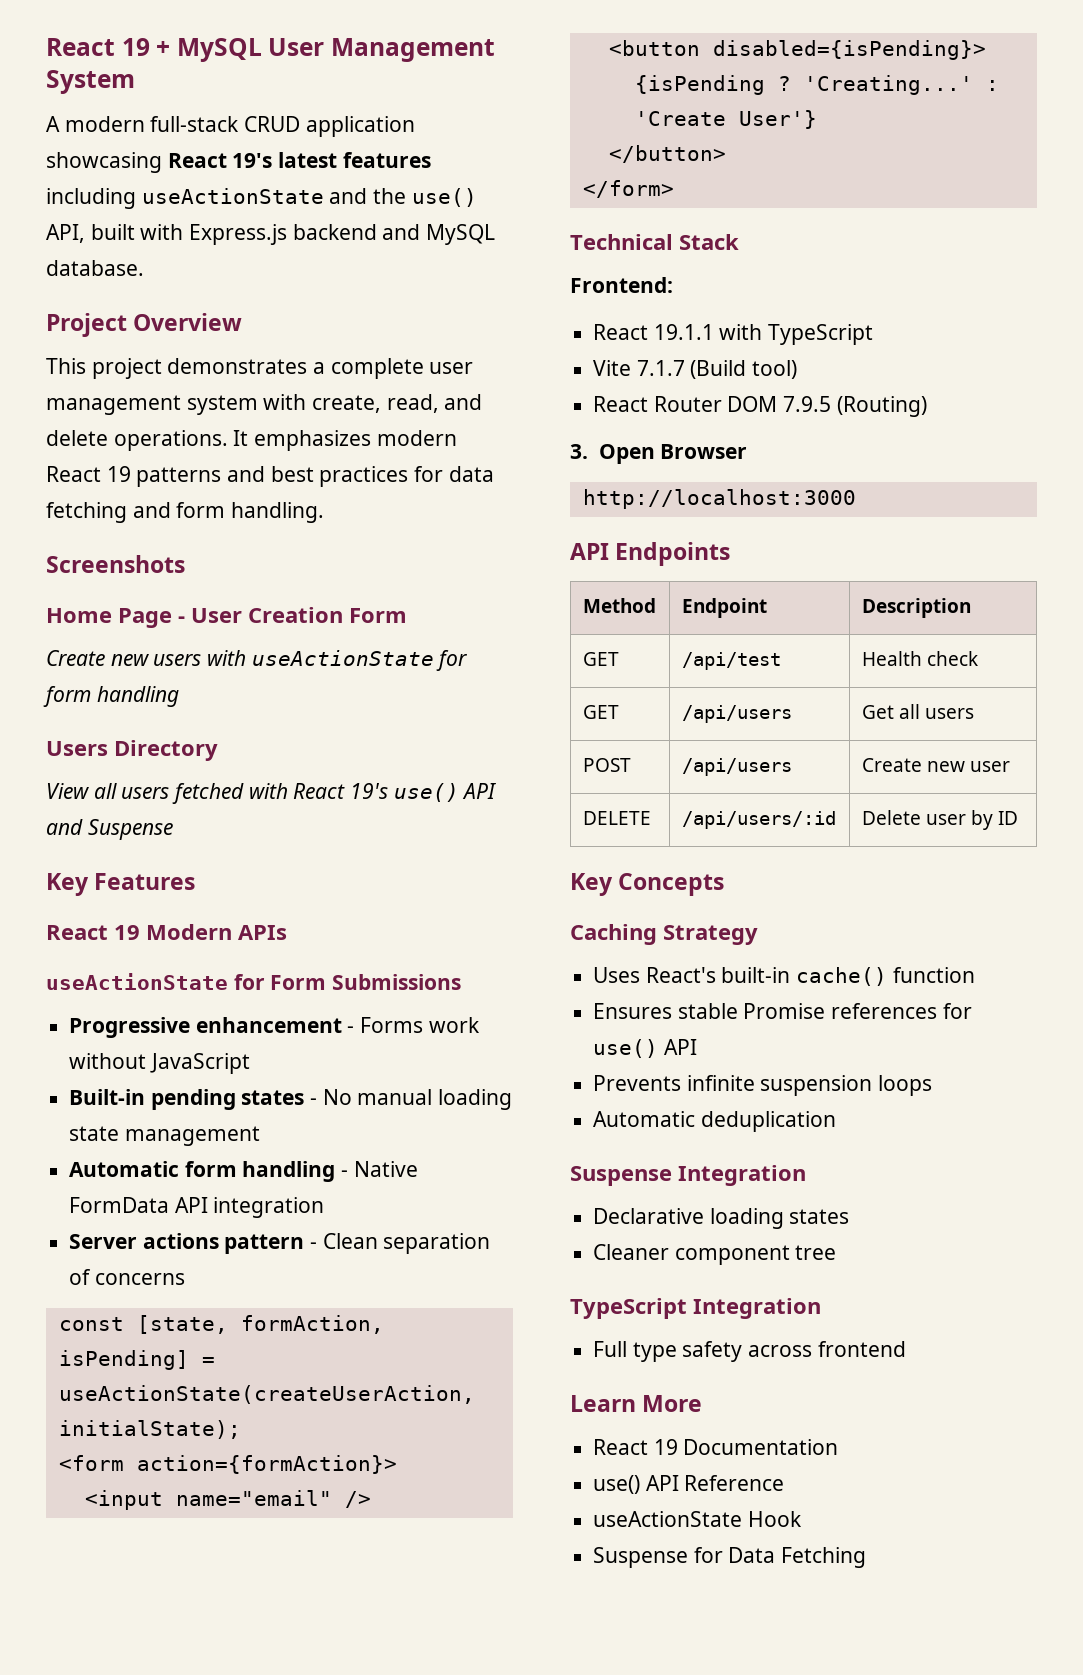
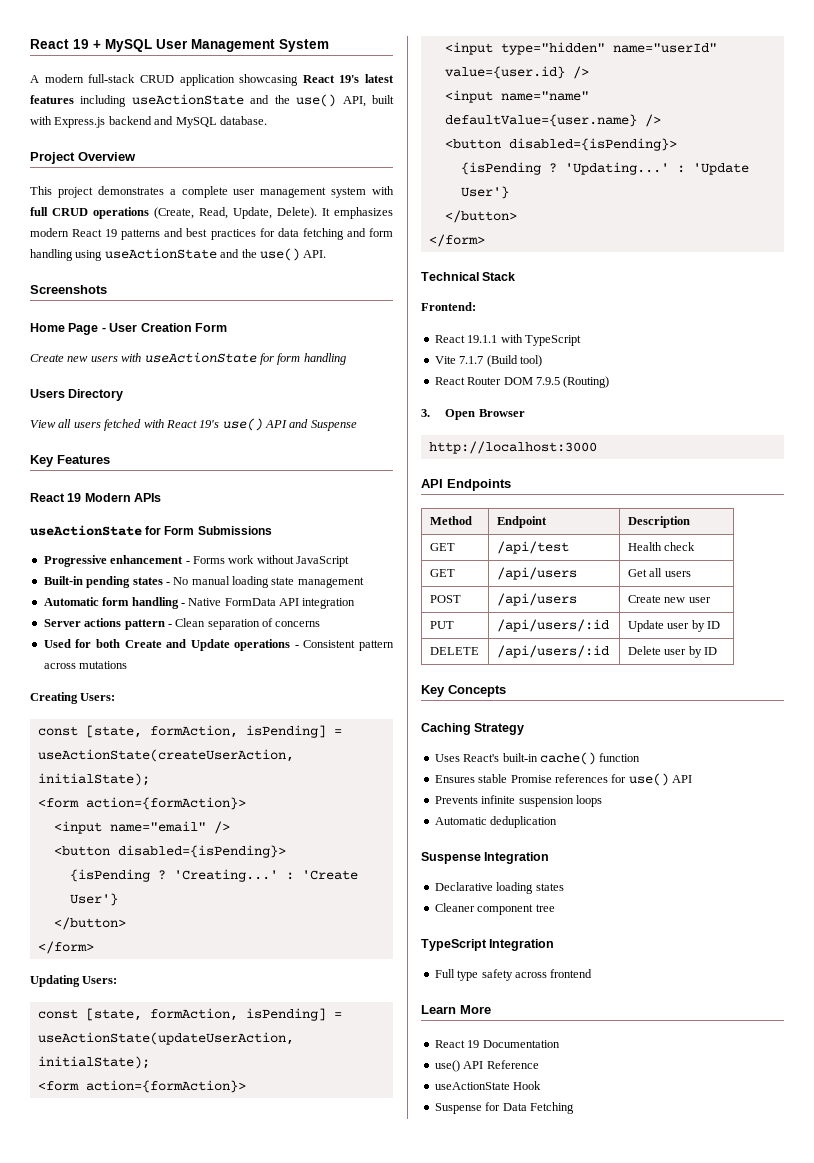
- This project demonstrates a complete user management system with create, read, and delete operations.
+ This project demonstrates a complete user management system with full CRUD operations (Create, Read, Update, Delete).
- It emphasizes modern React 19 patterns and best practices for data fetching and form handling.
+ It emphasizes modern React 19 patterns and best practices for data fetching and form handling using useActionState and the use() API.
+ Used for both Create and Update operations - Consistent pattern across mutations
+ Creating Users:
+ Updating Users:
+ const [state, formAction, isPending] = useActionState(updateUserAction, initialState);
+ <form action={formAction}>
+ <input type="hidden" name="userId" value={user.id} />
+ <input name="name" defaultValue={user.name} />
+ <button disabled={isPending}>
+ {isPending ? 'Updating...' : 'Update User'}
+ </button>
+ </form>
+ PUT | /api/users/:id | Update user by ID

